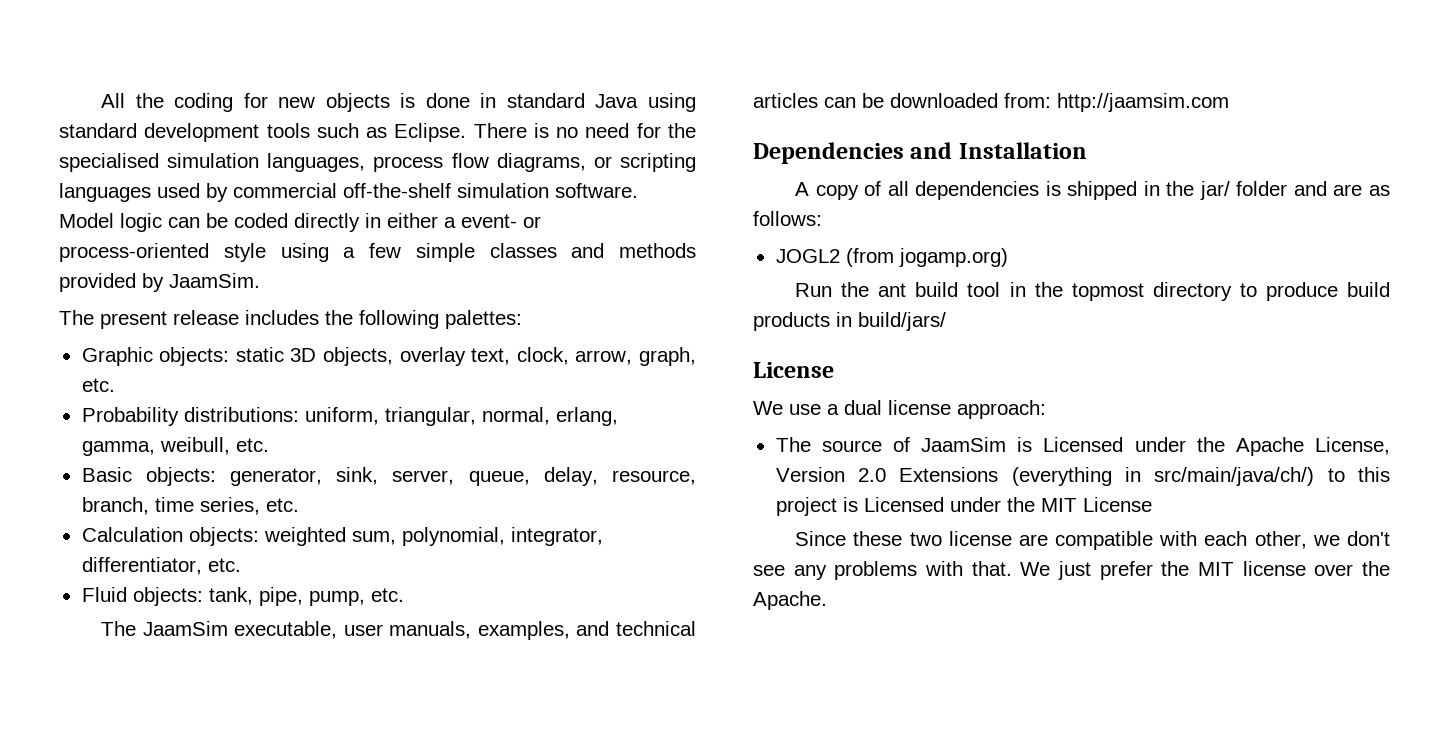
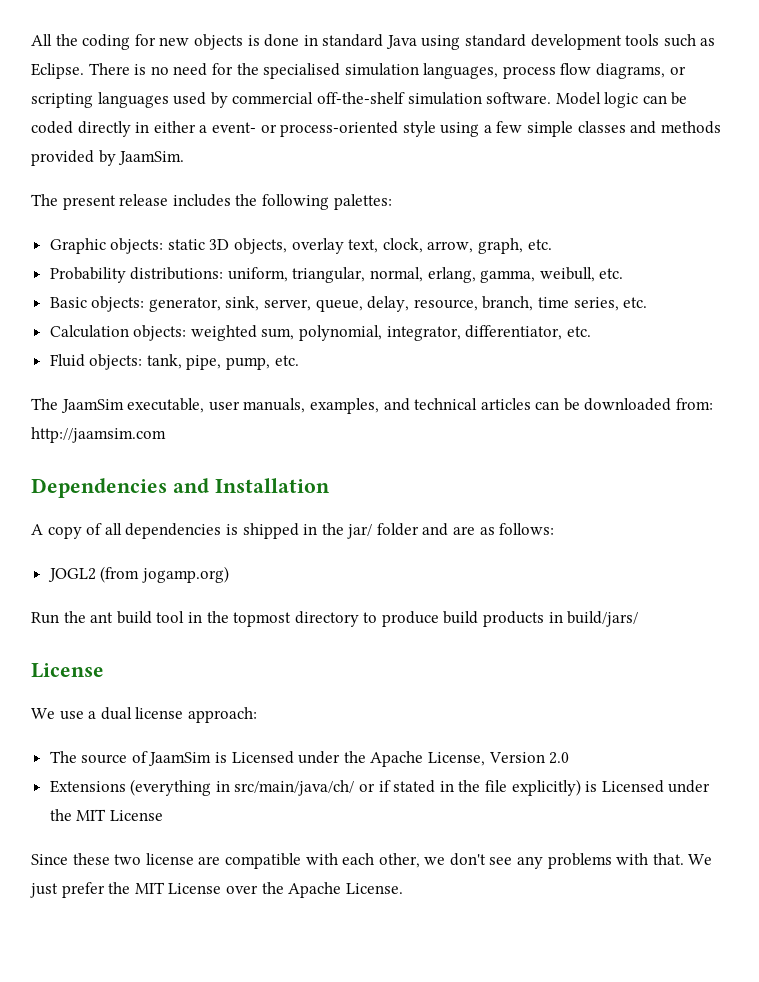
- The source of JaamSim is Licensed under the Apache License, Version 2.0 Extensions (everything in src/main/java/ch/) to this project is Licensed under the MIT License
+ The source of JaamSim is Licensed under the Apache License, Version 2.0
+ Extensions (everything in src/main/java/ch/ or if stated in the file explicitly) is Licensed under the MIT License
- We just prefer the MIT license over the Apache.
+ We just prefer the MIT License over the Apache License.

